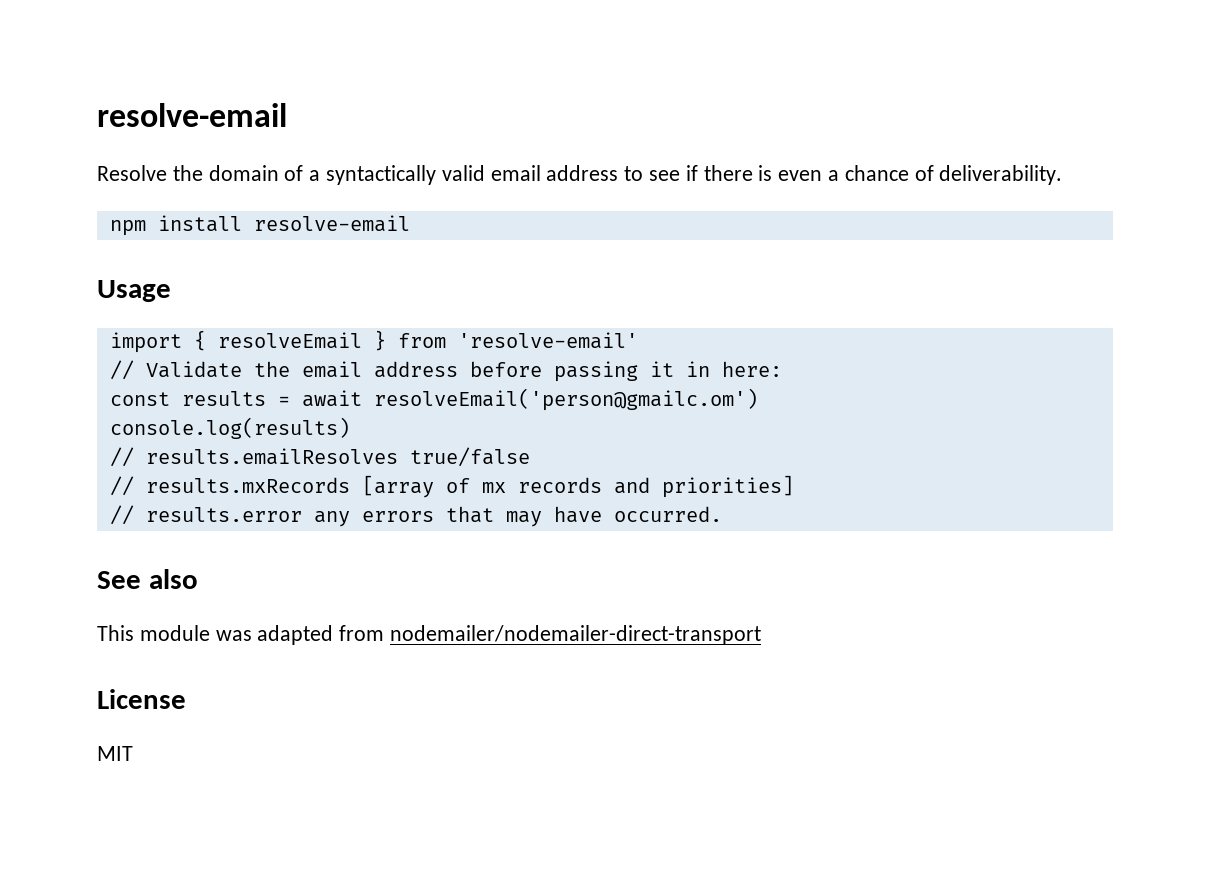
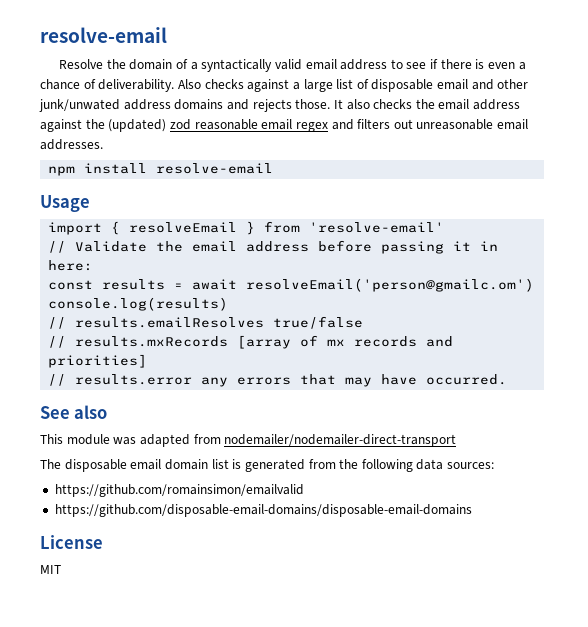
+ Also checks against a large list of disposable email and other junk/unwated address domains and rejects those. It also checks the email address against the (updated) zod reasonable email regex and filters out unreasonable email addresses.
+ The disposable email domain list is generated from the following data sources:
+ https://github.com/romainsimon/emailvalid
+ https://github.com/disposable-email-domains/disposable-email-domains

